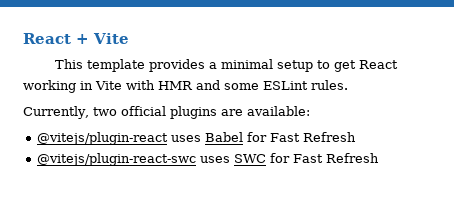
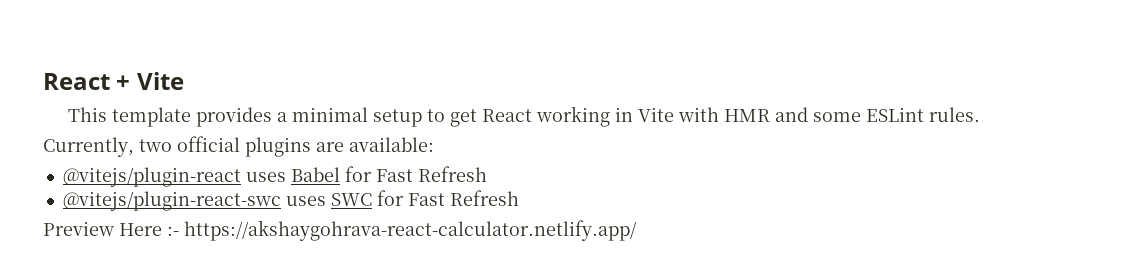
+ Preview Here :- https://akshaygohrava-react-calculator.netlify.app/

